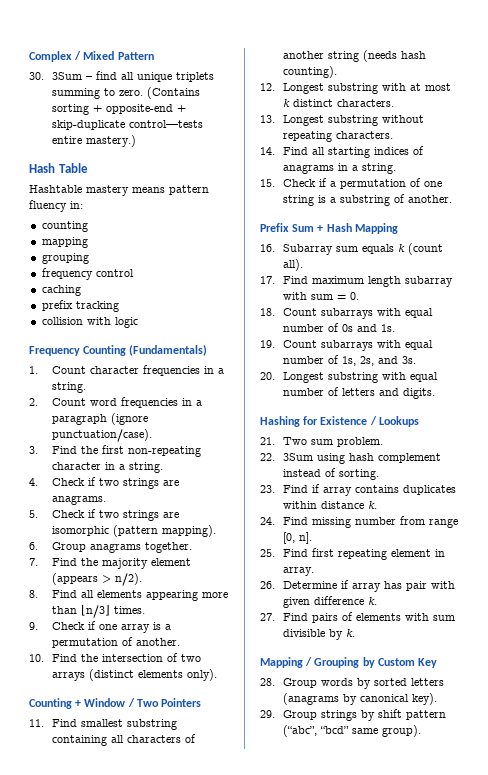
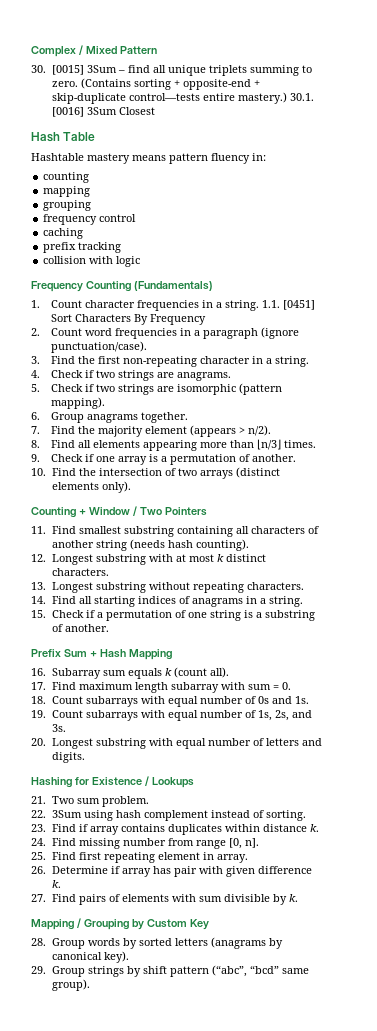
- 30. 3Sum – find all unique triplets summing to zero.
+ 30. [0015] 3Sum – find all unique triplets summing to zero.
+ 30.1. [0016] 3Sum Closest
+ 1.1. [0451] Sort Characters By Frequency

